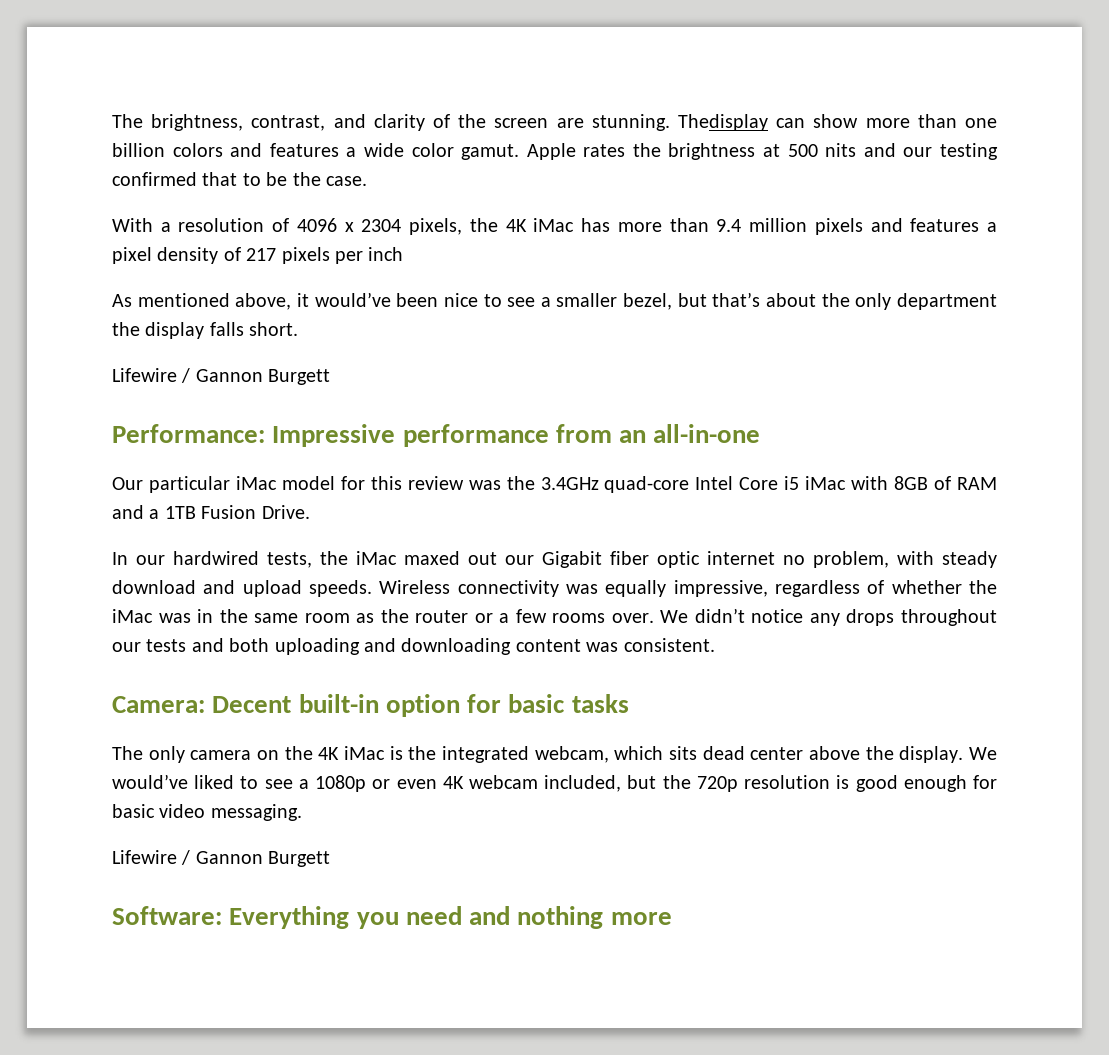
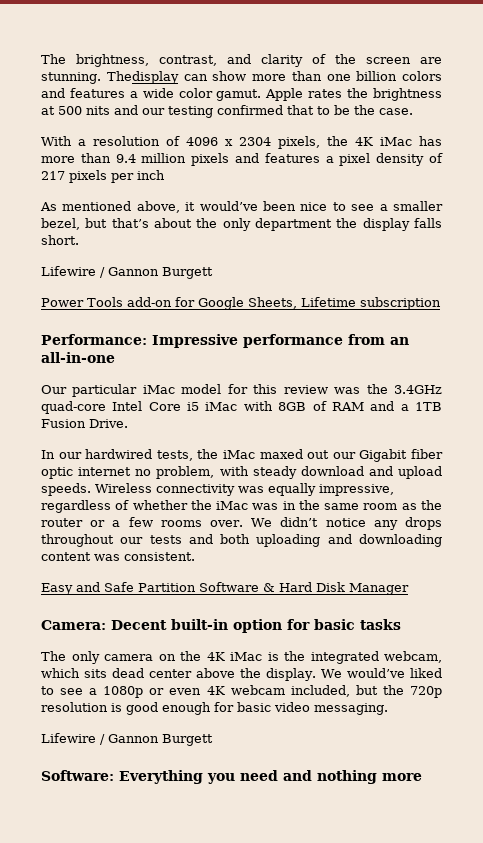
+ Power Tools add-on for Google Sheets, Lifetime subscription
+ Easy and Safe Partition Software & Hard Disk Manager

